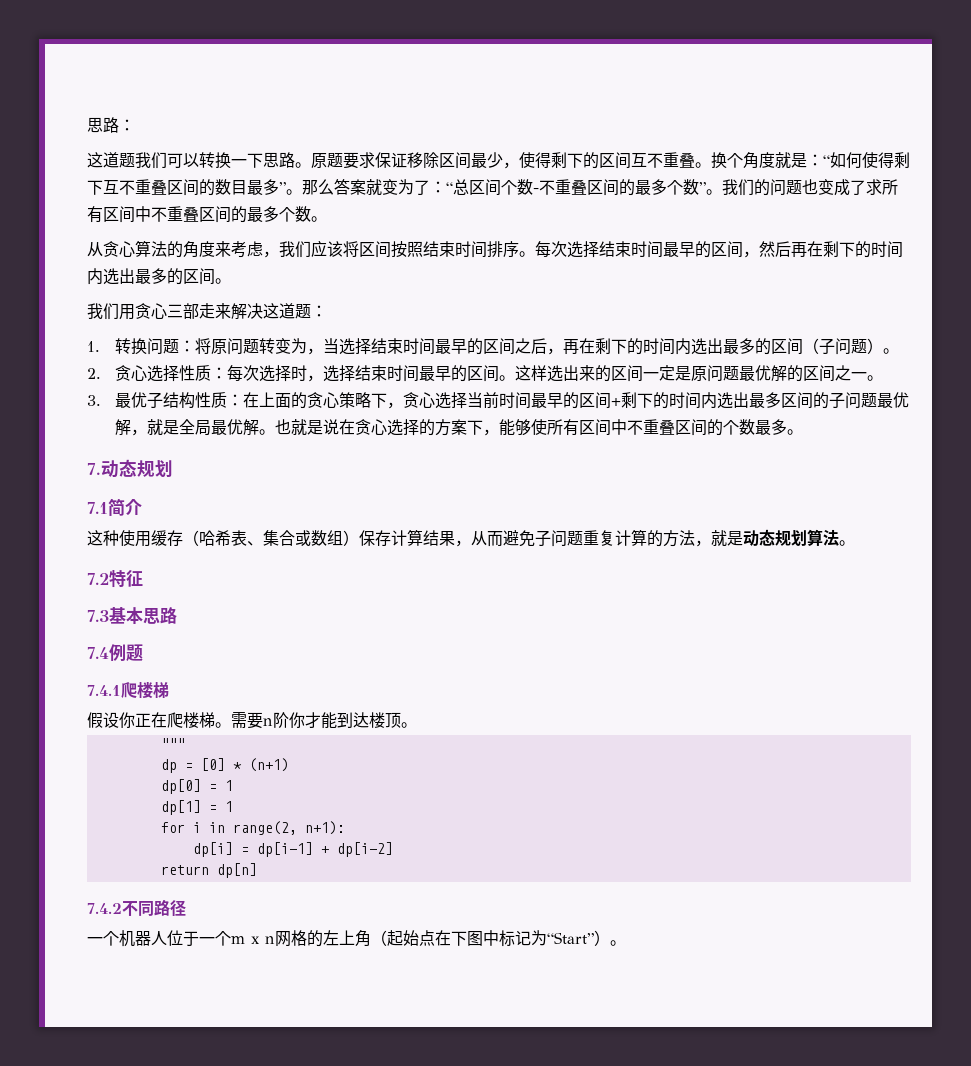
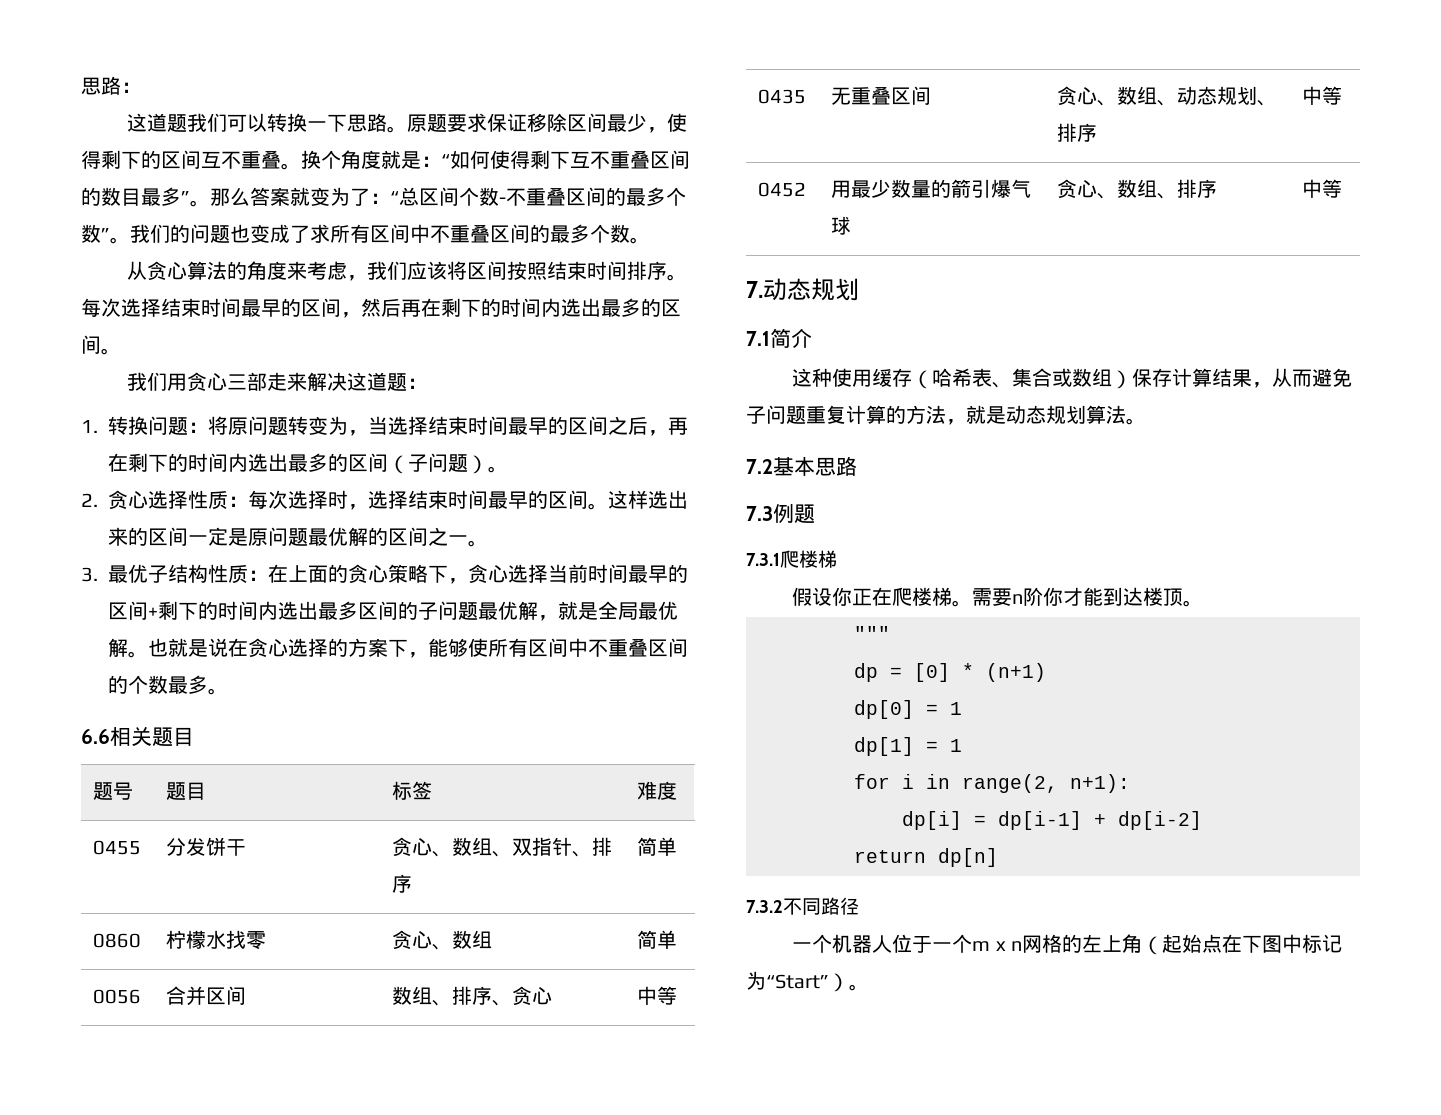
+ 6.6相关题目
+ 题号 | 题目 | 标签 | 难度
+ 0455 | 分发饼干 | 贪心、数组、双指针、排序 | 简单
+ 0860 | 柠檬水找零 | 贪心、数组 | 简单
+ 0056 | 合并区间 | 数组、排序、贪心 | 中等
+ 0435 | 无重叠区间 | 贪心、数组、动态规划、排序 | 中等
+ 0452 | 用最少数量的箭引爆气球 | 贪心、数组、排序 | 中等
- 7.2特征
- 7.3基本思路
+ 7.2基本思路
- 7.4例题
+ 7.3例题
- 7.4.1爬楼梯
+ 7.3.1爬楼梯
- 7.4.2不同路径
+ 7.3.2不同路径

